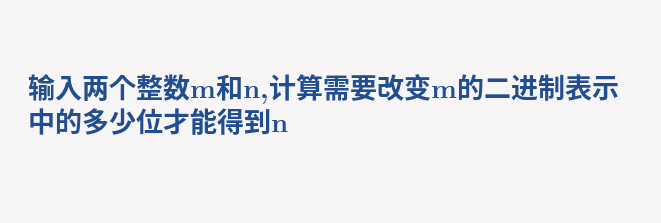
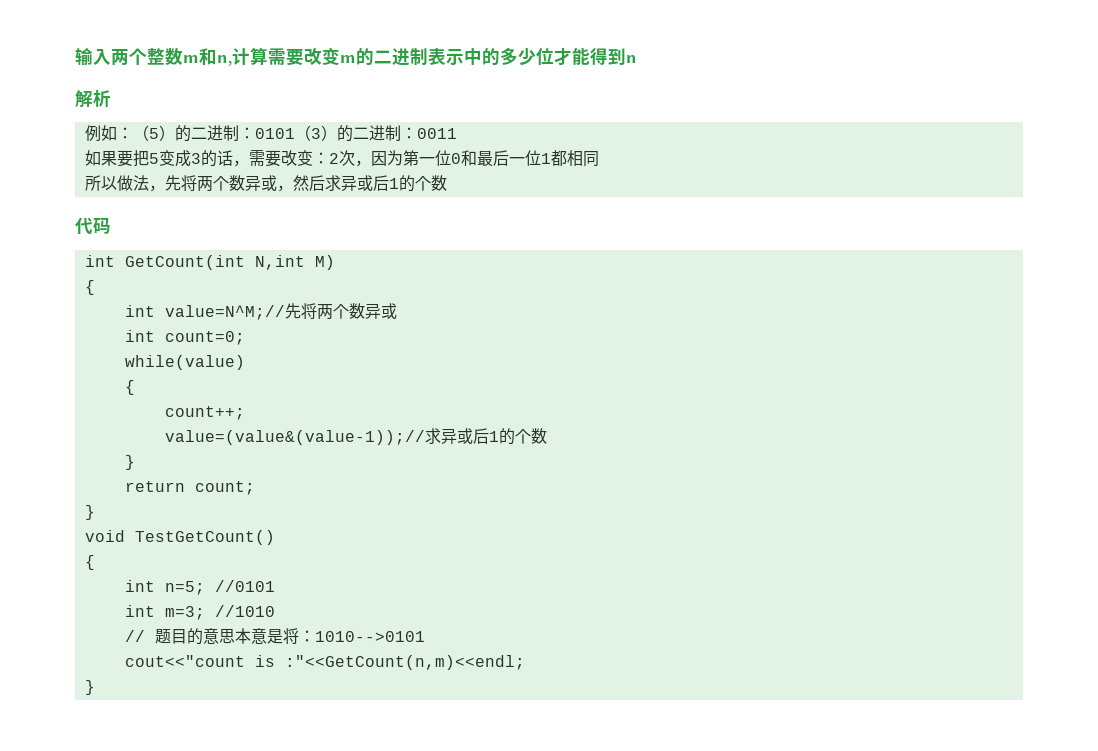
+ 解析
+ 例如：（5）的二进制：0101（3）的二进制：0011
+ 如果要把5变成3的话，需要改变：2次，因为第一位0和最后一位1都相同
+ 所以做法，先将两个数异或，然后求异或后1的个数
+ 代码
+ int GetCount(int N,int M)
+ {
+ int value=N^M;//先将两个数异或
+ int count=0;
+ while(value)
+ {
+ count++;
+ value=(value&(value-1));//求异或后1的个数
+ }
+ return count;
+ }
+ void TestGetCount()
+ {
+ int n=5; //0101
+ int m=3; //1010
+ // 题目的意思本意是将：1010-->0101
+ cout<<"count is :"<<GetCount(n,m)<<endl;
+ }

